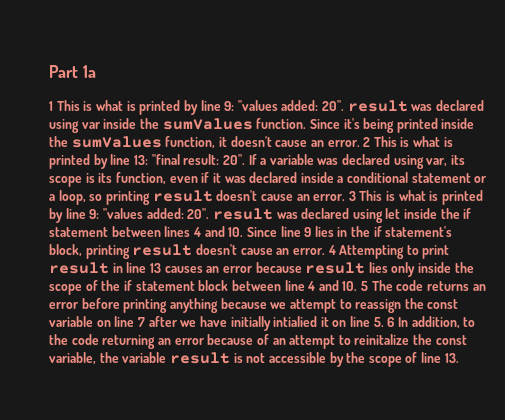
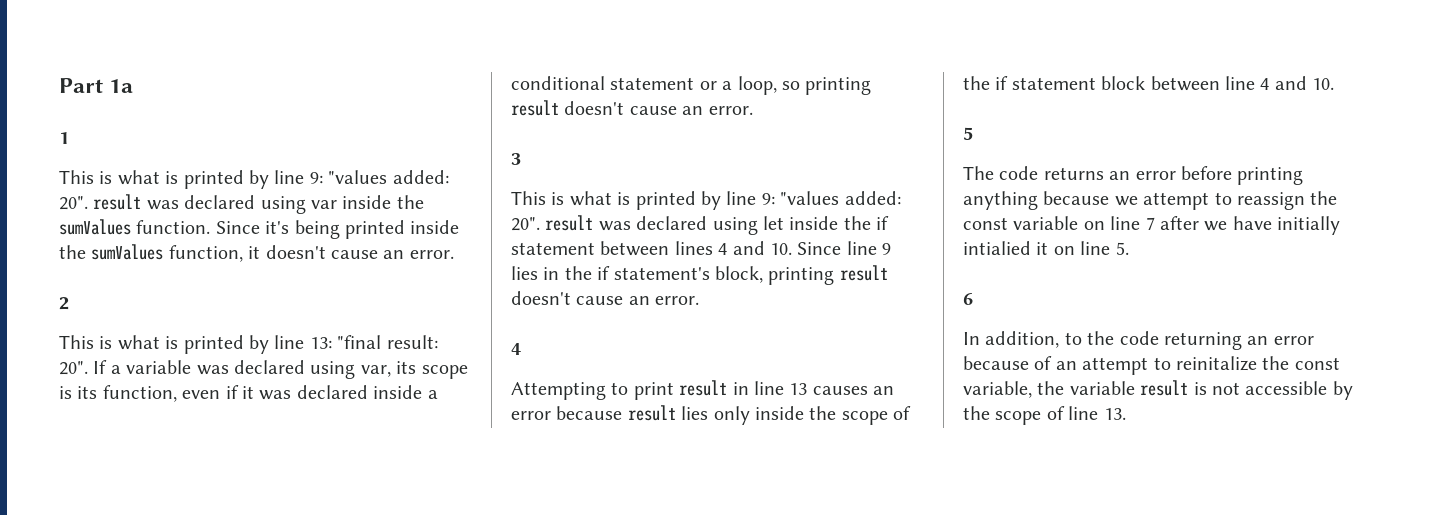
- 1 This is what is printed by line 9: "values added: 20". result was declared using var inside the sumValues function.
+ 1
+ This is what is printed by line 9: "values added: 20". result was declared using var inside the sumValues function.
- Since it's being printed inside the sumValues function, it doesn't cause an error. 2 This is what is printed by line 13: "final result: 20".
+ Since it's being printed inside the sumValues function, it doesn't cause an error.
+ 2
+ This is what is printed by line 13: "final result: 20".
- If a variable was declared using var, its scope is its function, even if it was declared inside a conditional statement or a loop, so printing result doesn't cause an error. 3 This is what is printed by line 9:
+ If a variable was declared using var, its scope is its function, even if it was declared inside a conditional statement or a loop, so printing result doesn't cause an error.
+ 3
+ This is what is printed by line 9:
- 20". result was declared using let inside the if statement between lines 4 and 10. Since line 9 lies in the if statement's block, printing result doesn't cause an error. 4 Attempting to print result in line 13 causes an error because result lies only inside the scope of the if statement block between line 4 and 10. 5 The code returns an error before printing anything because we attempt to reassign the const variable on line 7 after we have initially intialied it on line 5. 6 In addition, to the code returning an error because of an attempt to reinitalize the const variable, the variable result is not accessible by the scope of line 13.
+ 20". result was declared using let inside the if statement between lines 4 and 10. Since line 9 lies in the if statement's block, printing result doesn't cause an error.
+ 4
+ Attempting to print result in line 13 causes an error because result lies only inside the scope of the if statement block between line 4 and 10.
+ 5
+ The code returns an error before printing anything because we attempt to reassign the const variable on line 7 after we have initially intialied it on line 5.
+ 6
+ In addition, to the code returning an error because of an attempt to reinitalize the const variable, the variable result is not accessible by the scope of line 13.

